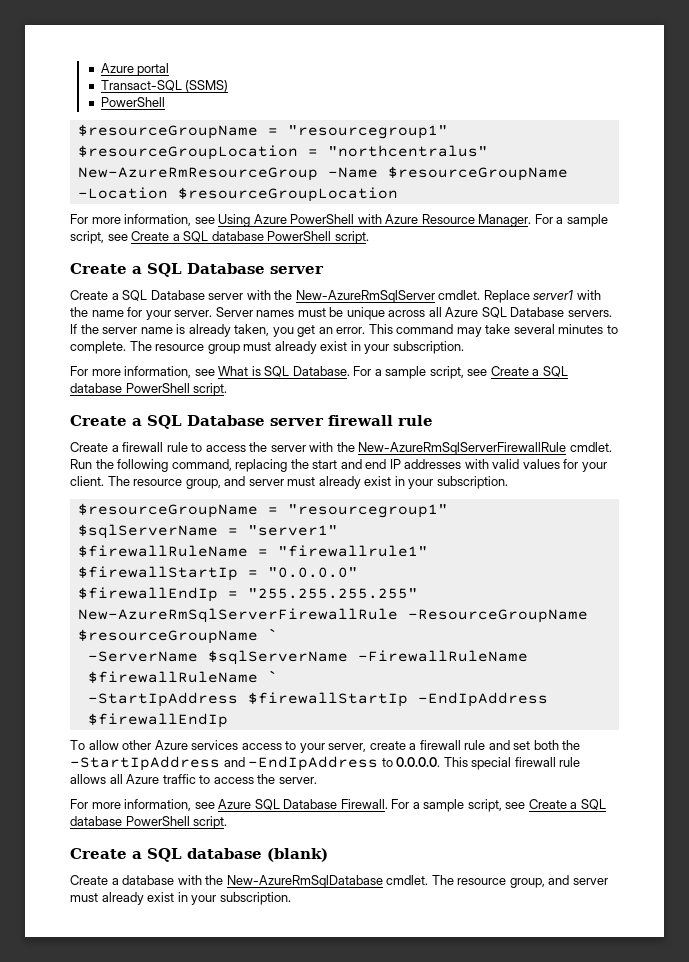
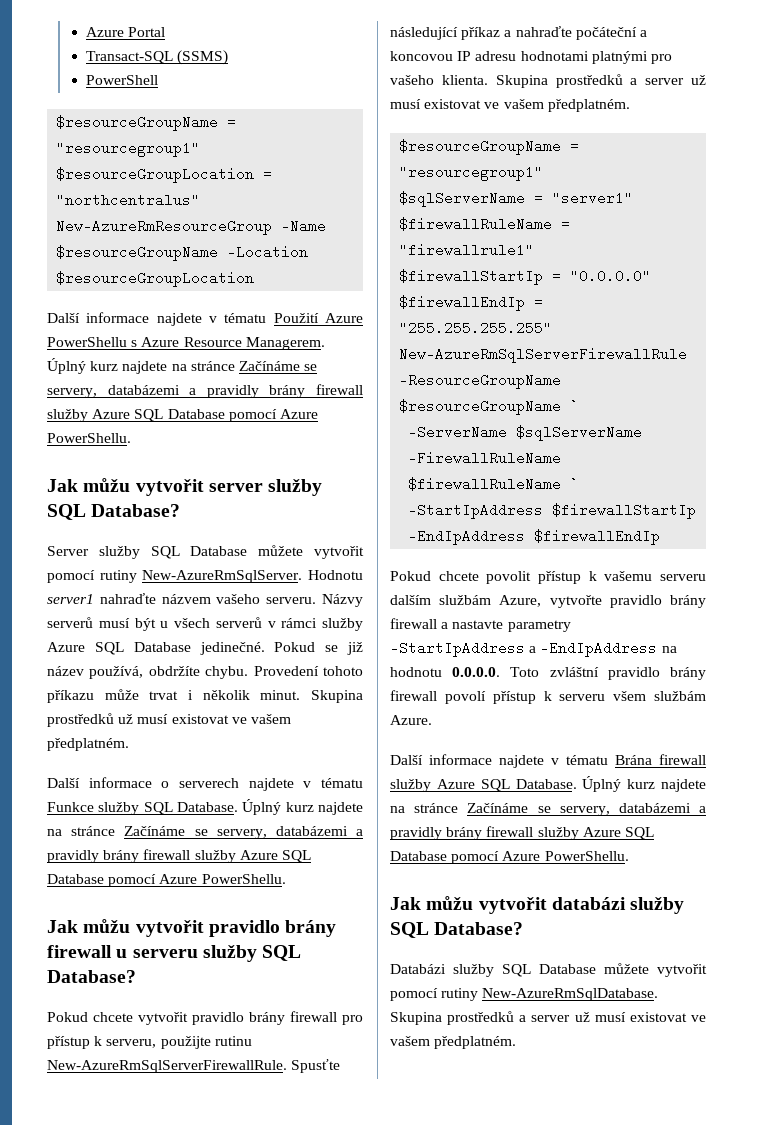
- Azure portal
+ Azure Portal
- For more information, see Using Azure PowerShell with Azure Resource Manager. For a sample script, see Create a SQL database PowerShell script.
- Create a SQL Database server
- Create a SQL Database server with the New-AzureRmSqlServer cmdlet. Replace server1 with the name for your server. Server names must be unique across all Azure SQL Database servers. If the server name is already taken, you get an error. This command may take several minutes to complete. The resource group must already exist in your subscription.
- For more information, see What is SQL Database. For a sample script, see Create a SQL database PowerShell script.
- Create a SQL Database server firewall rule
- Create a firewall rule to access the server with the New-AzureRmSqlServerFirewallRule cmdlet. Run the following command, replacing the start and end IP addresses with valid values for your client. The resource group, and server must already exist in your subscription.
+ Další informace najdete v tématu Použití Azure PowerShellu s Azure Resource Managerem. Úplný kurz najdete na stránce Začínáme se servery, databázemi a pravidly brány firewall služby Azure SQL Database pomocí Azure PowerShellu.
+ Jak můžu vytvořit server služby SQL Database?
+ Server služby SQL Database můžete vytvořit pomocí rutiny New-AzureRmSqlServer. Hodnotu server1 nahraďte názvem vašeho serveru. Názvy serverů musí být u všech serverů v rámci služby Azure SQL Database jedinečné. Pokud se již název používá, obdržíte chybu. Provedení tohoto příkazu může trvat i několik minut. Skupina prostředků už musí existovat ve vašem předplatném.
+ Další informace o serverech najdete v tématu Funkce služby SQL Database. Úplný kurz najdete na stránce Začínáme se servery, databázemi a pravidly brány firewall služby Azure SQL Database pomocí Azure PowerShellu.
+ Jak můžu vytvořit pravidlo brány firewall u serveru služby SQL Database?
+ Pokud chcete vytvořit pravidlo brány firewall pro přístup k serveru, použijte rutinu New-AzureRmSqlServerFirewallRule. Spusťte následující příkaz a nahraďte počáteční a koncovou IP adresu hodnotami platnými pro vašeho klienta. Skupina prostředků a server už musí existovat ve vašem předplatném.
- To allow other Azure services access to your server, create a firewall rule and set both the -StartIpAddress and -EndIpAddress to 0.0.0.0. This special firewall rule allows all Azure traffic to access the server.
- For more information, see Azure SQL Database Firewall. For a sample script, see Create a SQL database PowerShell script.
- Create a SQL database (blank)
- Create a database with the New-AzureRmSqlDatabase cmdlet. The resource group, and server must already exist in your subscription.
+ Pokud chcete povolit přístup k vašemu serveru dalším službám Azure, vytvořte pravidlo brány firewall a nastavte parametry -StartIpAddress a -EndIpAddress na hodnotu 0.0.0.0. Toto zvláštní pravidlo brány firewall povolí přístup k serveru všem službám Azure.
+ Další informace najdete v tématu Brána firewall služby Azure SQL Database. Úplný kurz najdete na stránce Začínáme se servery, databázemi a pravidly brány firewall služby Azure SQL Database pomocí Azure PowerShellu.
+ Jak můžu vytvořit databázi služby SQL Database?
+ Databázi služby SQL Database můžete vytvořit pomocí rutiny New-AzureRmSqlDatabase. Skupina prostředků a server už musí existovat ve vašem předplatném.

